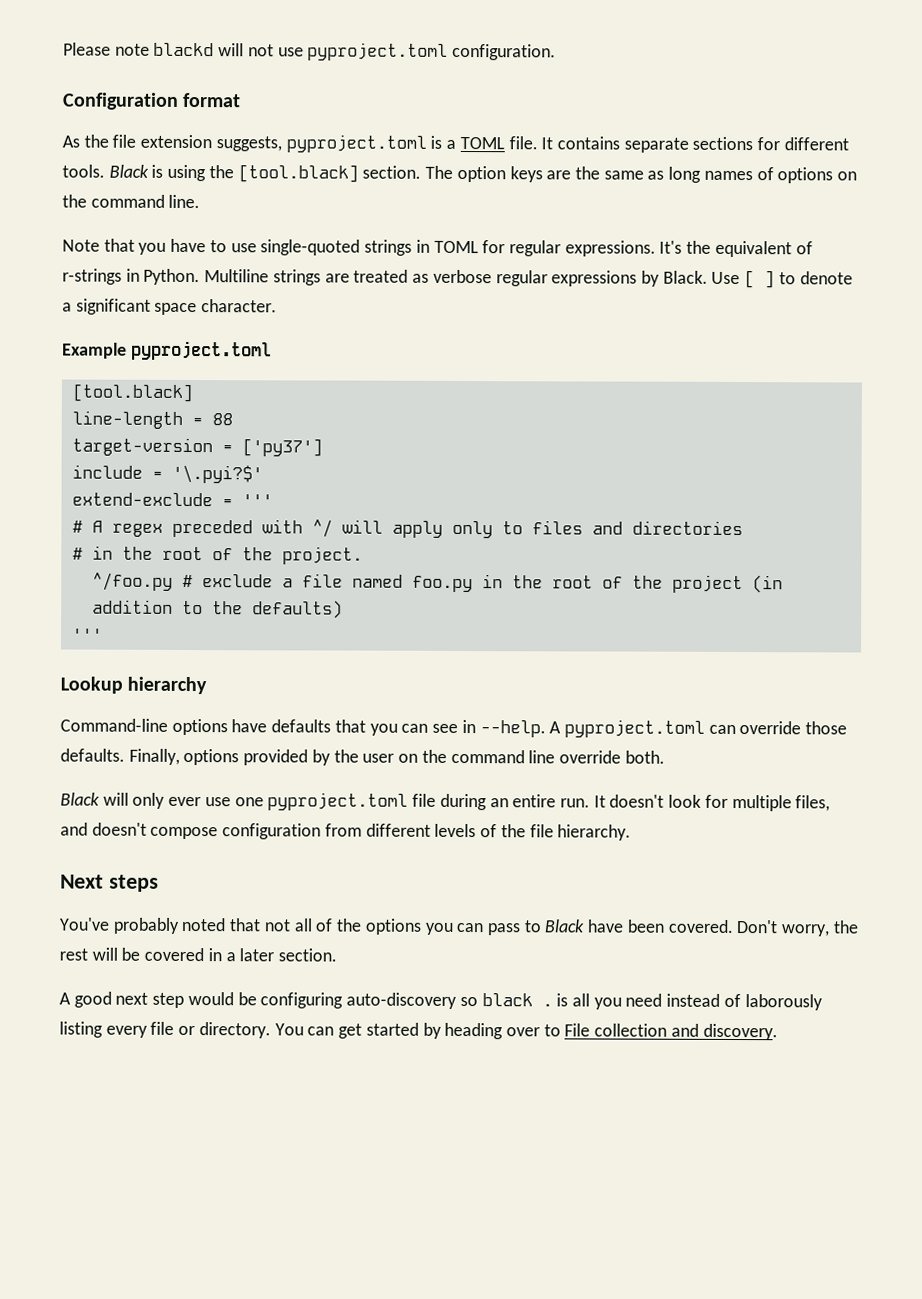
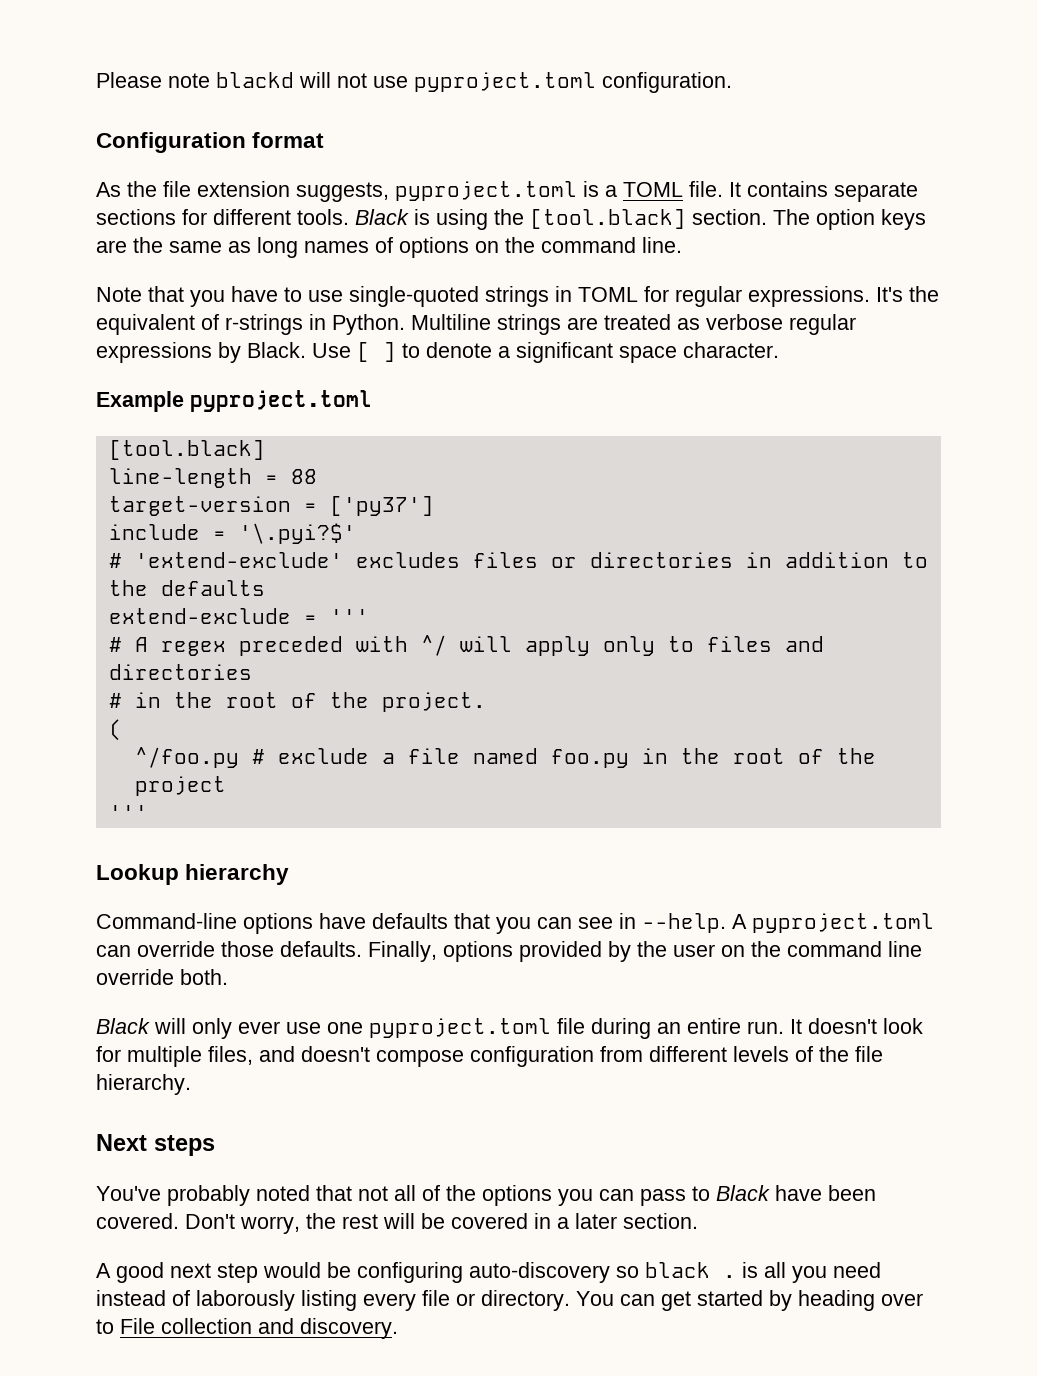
+ # 'extend-exclude' excludes files or directories in addition to the defaults
+ (
- ^/foo.py # exclude a file named foo.py in the root of the project (in addition to the defaults)
+ ^/foo.py # exclude a file named foo.py in the root of the project

